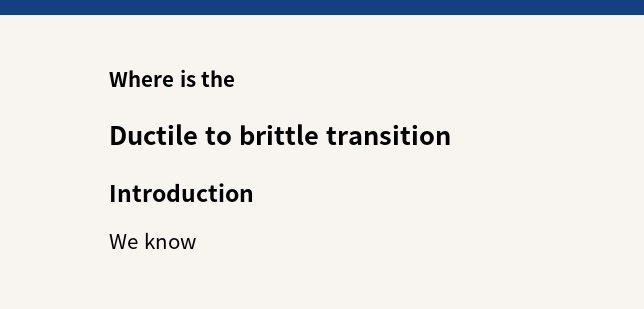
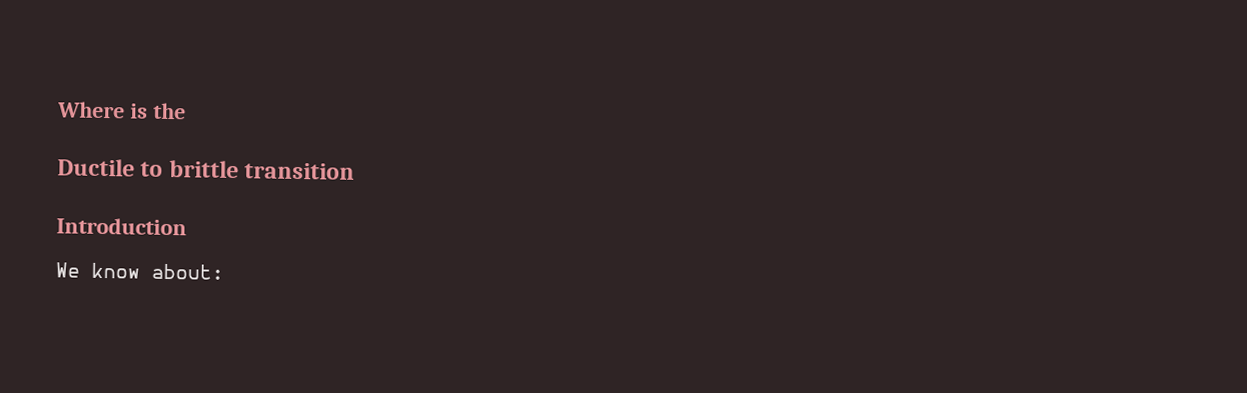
- We know
+ We know about:

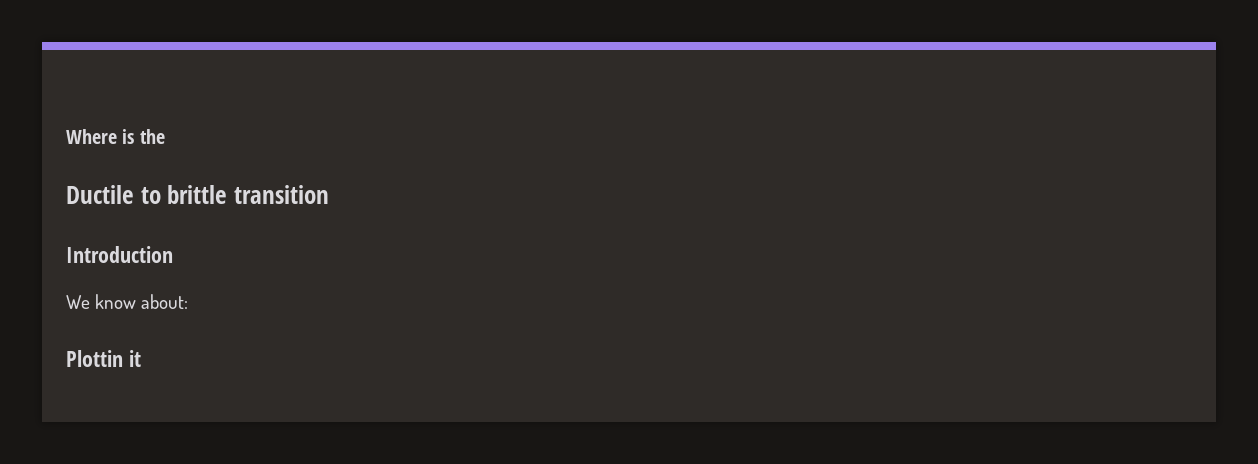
+ Plottin it

